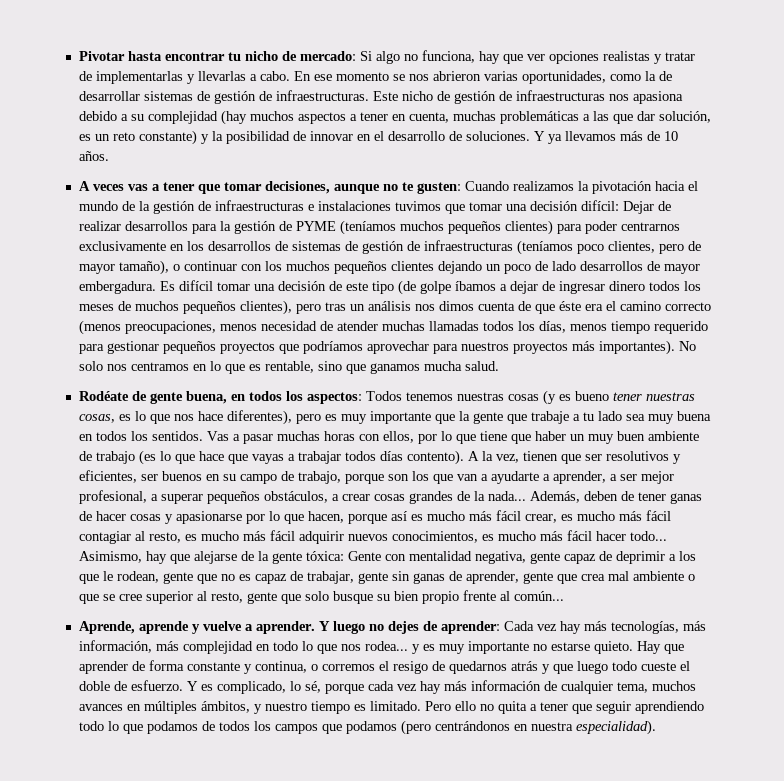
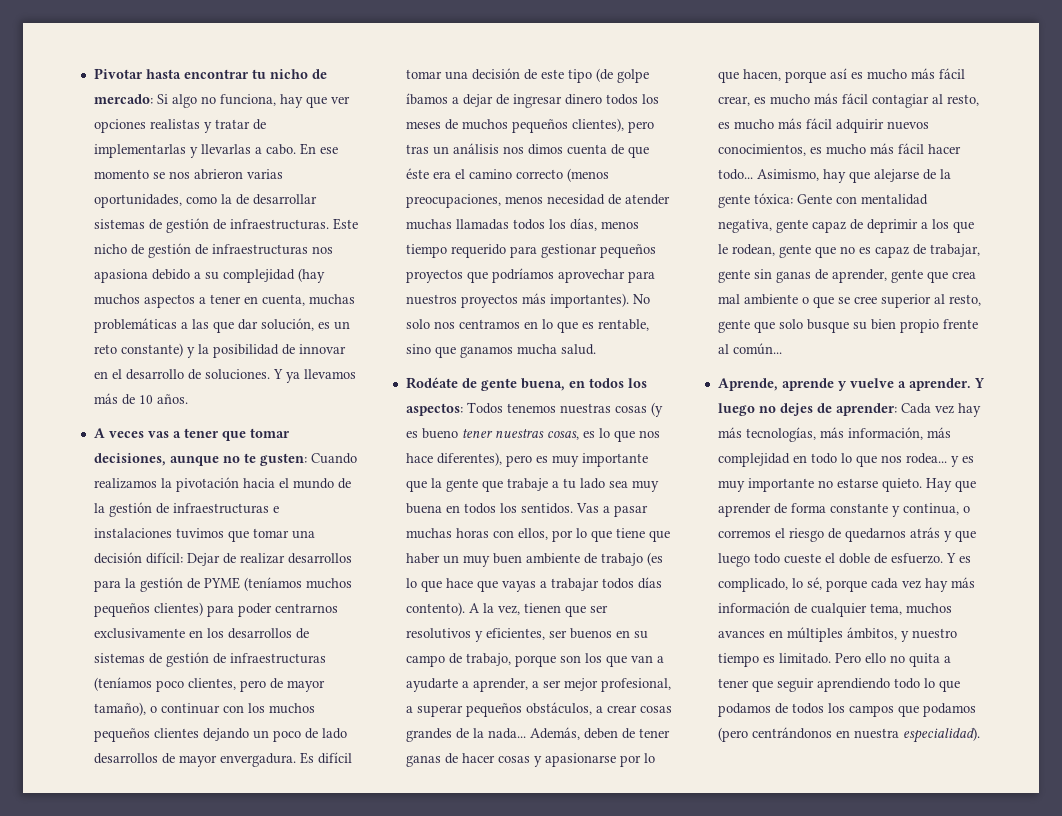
- Dejar de realizar desarrollos para la gestión de PYME (teníamos muchos pequeños clientes) para poder centrarnos exclusivamente en los desarrollos de sistemas de gestión de infraestructuras (teníamos poco clientes, pero de mayor tamaño), o continuar con los muchos pequeños clientes dejando un poco de lado desarrollos de mayor embergadura.
+ Dejar de realizar desarrollos para la gestión de PYME (teníamos muchos pequeños clientes) para poder centrarnos exclusivamente en los desarrollos de sistemas de gestión de infraestructuras (teníamos poco clientes, pero de mayor tamaño), o continuar con los muchos pequeños clientes dejando un poco de lado desarrollos de mayor envergadura.
- Hay que aprender de forma constante y continua, o corremos el resigo de quedarnos atrás y que luego todo cueste el doble de esfuerzo.
+ Hay que aprender de forma constante y continua, o corremos el riesgo de quedarnos atrás y que luego todo cueste el doble de esfuerzo.

